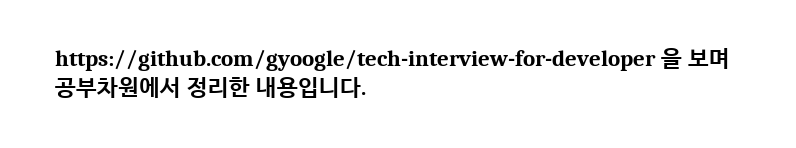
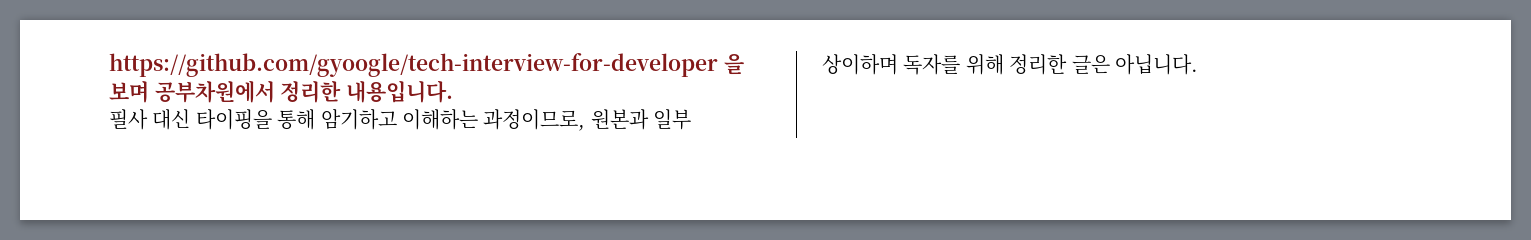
+ 필사 대신 타이핑을 통해 암기하고 이해하는 과정이므로, 원본과 일부 상이하며 독자를 위해 정리한 글은 아닙니다.

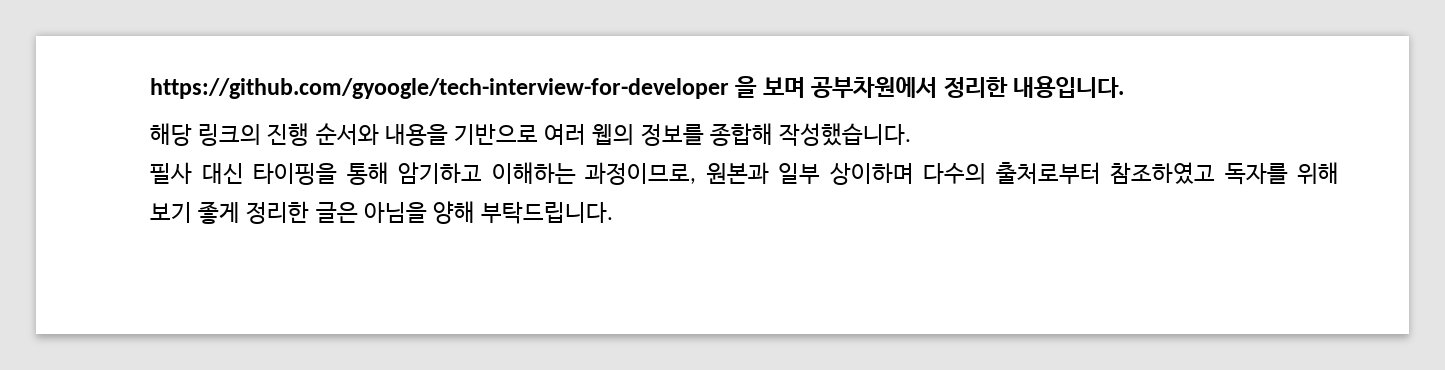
+ 해당 링크의 진행 순서와 내용을 기반으로 여러 웹의 정보를 종합해 작성했습니다.
- 필사 대신 타이핑을 통해 암기하고 이해하는 과정이므로, 원본과 일부 상이하며 독자를 위해 정리한 글은 아닙니다.
+ 필사 대신 타이핑을 통해 암기하고 이해하는 과정이므로, 원본과 일부 상이하며 다수의 출처로부터 참조하였고 독자를 위해 보기 좋게 정리한 글은 아님을 양해 부탁드립니다.

